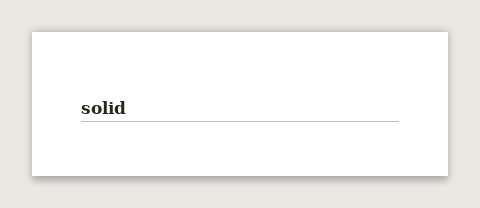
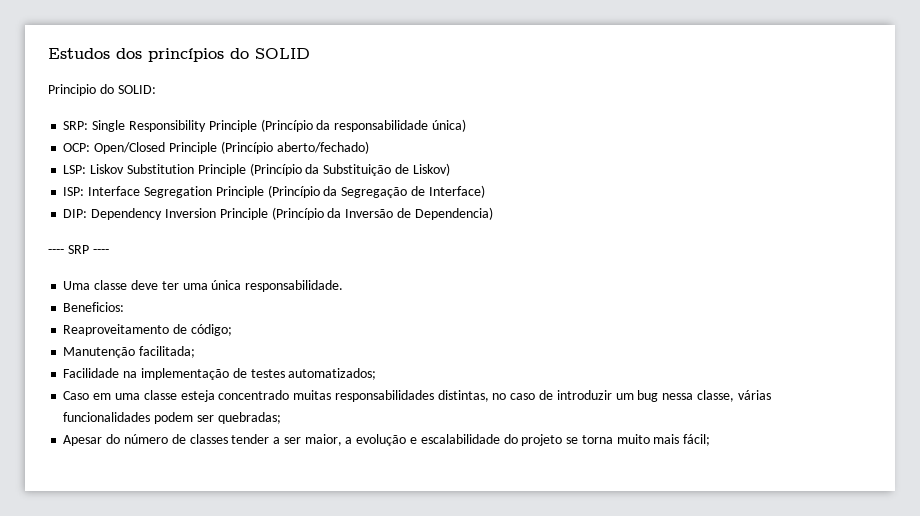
- solid
+ Estudos dos princípios do SOLID
+ Principio do SOLID:
+ SRP: Single Responsibility Principle (Princípio da responsabilidade única)
+ OCP: Open/Closed Principle (Princípio aberto/fechado)
+ LSP: Liskov Substitution Principle (Princípio da Substituição de Liskov)
+ ISP: Interface Segregation Principle (Princípio da Segregação de Interface)
+ DIP: Dependency Inversion Principle (Princípio da Inversão de Dependencia)
+ ---- SRP ----
+ Uma classe deve ter uma única responsabilidade.
+ Beneficios:
+ Reaproveitamento de código;
+ Manutenção facilitada;
+ Facilidade na implementação de testes automatizados;
+ Caso em uma classe esteja concentrado muitas responsabilidades distintas, no caso de introduzir um bug nessa classe, várias funcionalidades podem ser quebradas;
+ Apesar do número de classes tender a ser maior, a evolução e escalabilidade do projeto se torna muito mais fácil;

